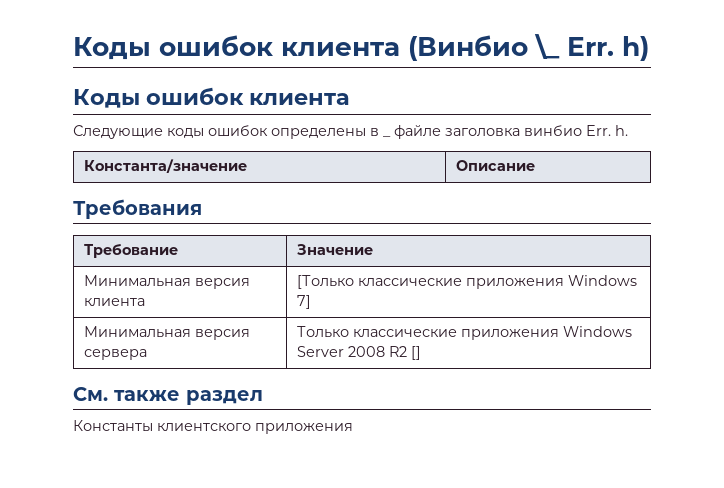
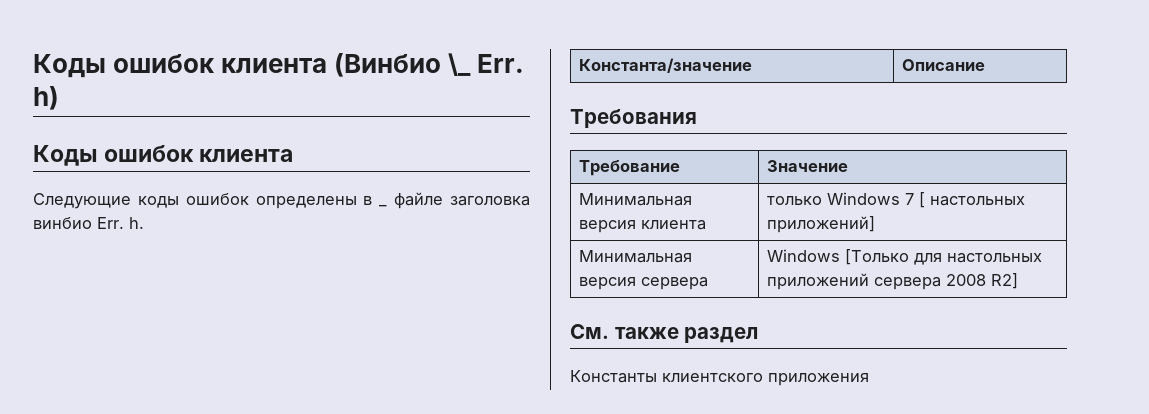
- Минимальная версия клиента | [Только классические приложения Windows 7]
- Минимальная версия сервера | Только классические приложения Windows Server 2008 R2 []
+ Минимальная версия клиента | только Windows 7 [ настольных приложений]
+ Минимальная версия сервера | Windows [Только для настольных приложений сервера 2008 R2]

